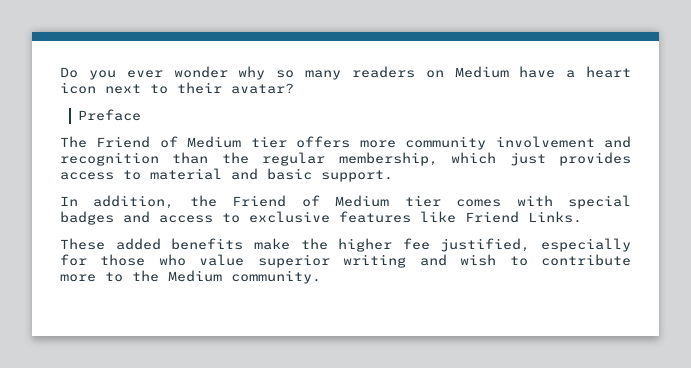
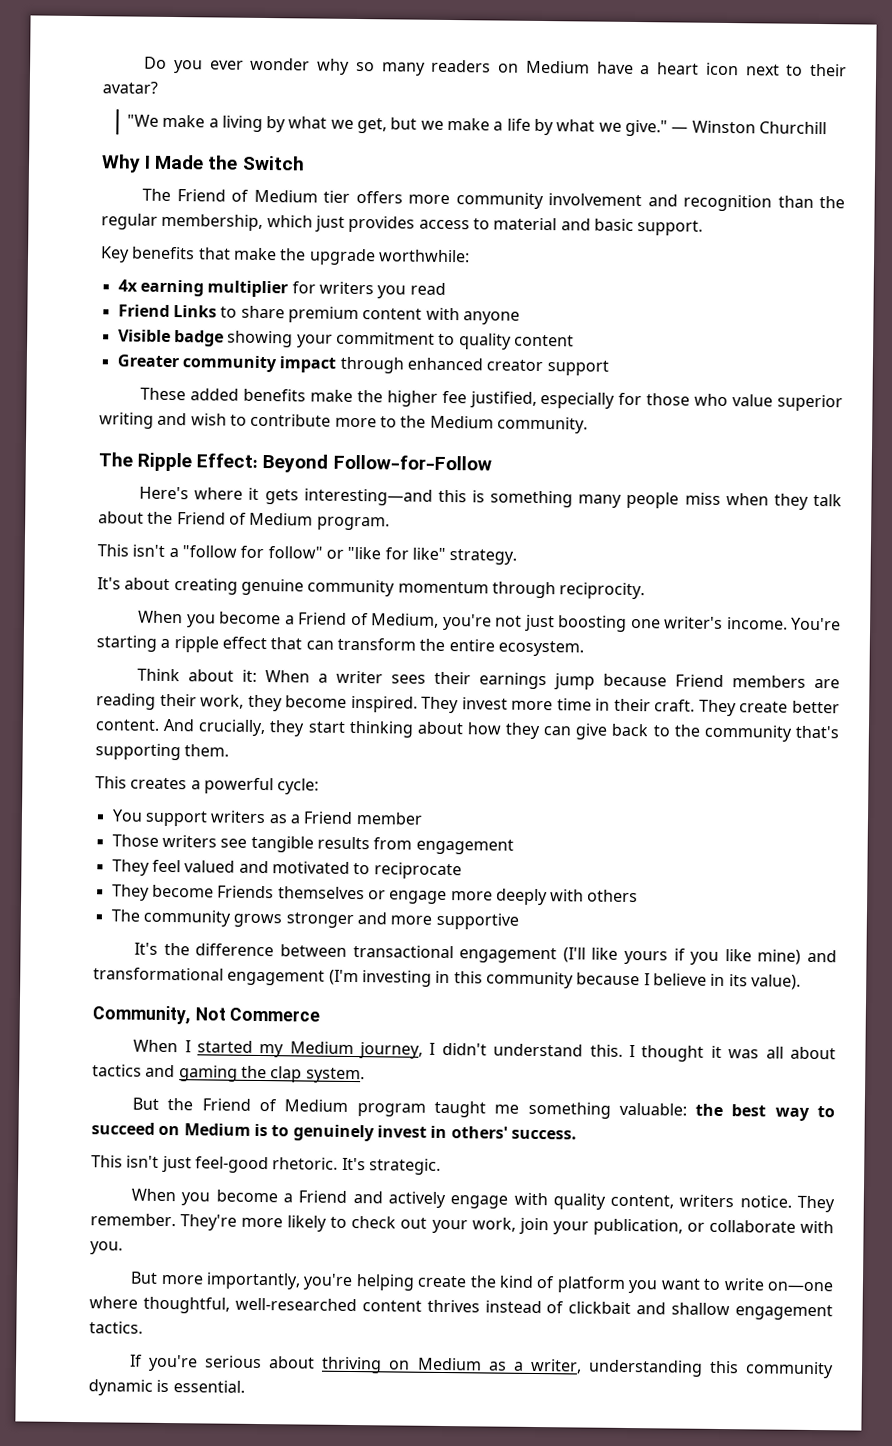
- Preface
+ "We make a living by what we get, but we make a life by what we give." — Winston Churchill
+ Why I Made the Switch
- In addition, the Friend of Medium tier comes with special badges and access to exclusive features like Friend Links.
+ Key benefits that make the upgrade worthwhile:
+ 4x earning multiplier for writers you read
+ Friend Links to share premium content with anyone
+ Visible badge showing your commitment to quality content
+ Greater community impact through enhanced creator support
+ The Ripple Effect: Beyond Follow-for-Follow
+ Here's where it gets interesting—and this is something many people miss when they talk about the Friend of Medium program.
+ This isn't a "follow for follow" or "like for like" strategy.
+ It's about creating genuine community momentum through reciprocity.
+ When you become a Friend of Medium, you're not just boosting one writer's income. You're starting a ripple effect that can transform the entire ecosystem.
+ Think about it: When a writer sees their earnings jump because Friend members are reading their work, they become inspired. They invest more time in their craft. They create better content. And crucially, they start thinking about how they can give back to the community that's supporting them.
+ This creates a powerful cycle:
+ You support writers as a Friend member
+ Those writers see tangible results from engagement
+ They feel valued and motivated to reciprocate
+ They become Friends themselves or engage more deeply with others
+ The community grows stronger and more supportive
+ It's the difference between transactional engagement (I'll like yours if you like mine) and transformational engagement (I'm investing in this community because I believe in its value).
+ Community, Not Commerce
+ When I started my Medium journey, I didn't understand this. I thought it was all about tactics and gaming the clap system.
+ But the Friend of Medium program taught me something valuable: the best way to succeed on Medium is to genuinely invest in others' success.
+ This isn't just feel-good rhetoric. It's strategic.
+ When you become a Friend and actively engage with quality content, writers notice. They remember. They're more likely to check out your work, join your publication, or collaborate with you.
+ But more importantly, you're helping create the kind of platform you want to write on—one where thoughtful, well-researched content thrives instead of clickbait and shallow engagement tactics.
+ If you're serious about thriving on Medium as a writer, understanding this community dynamic is essential.

